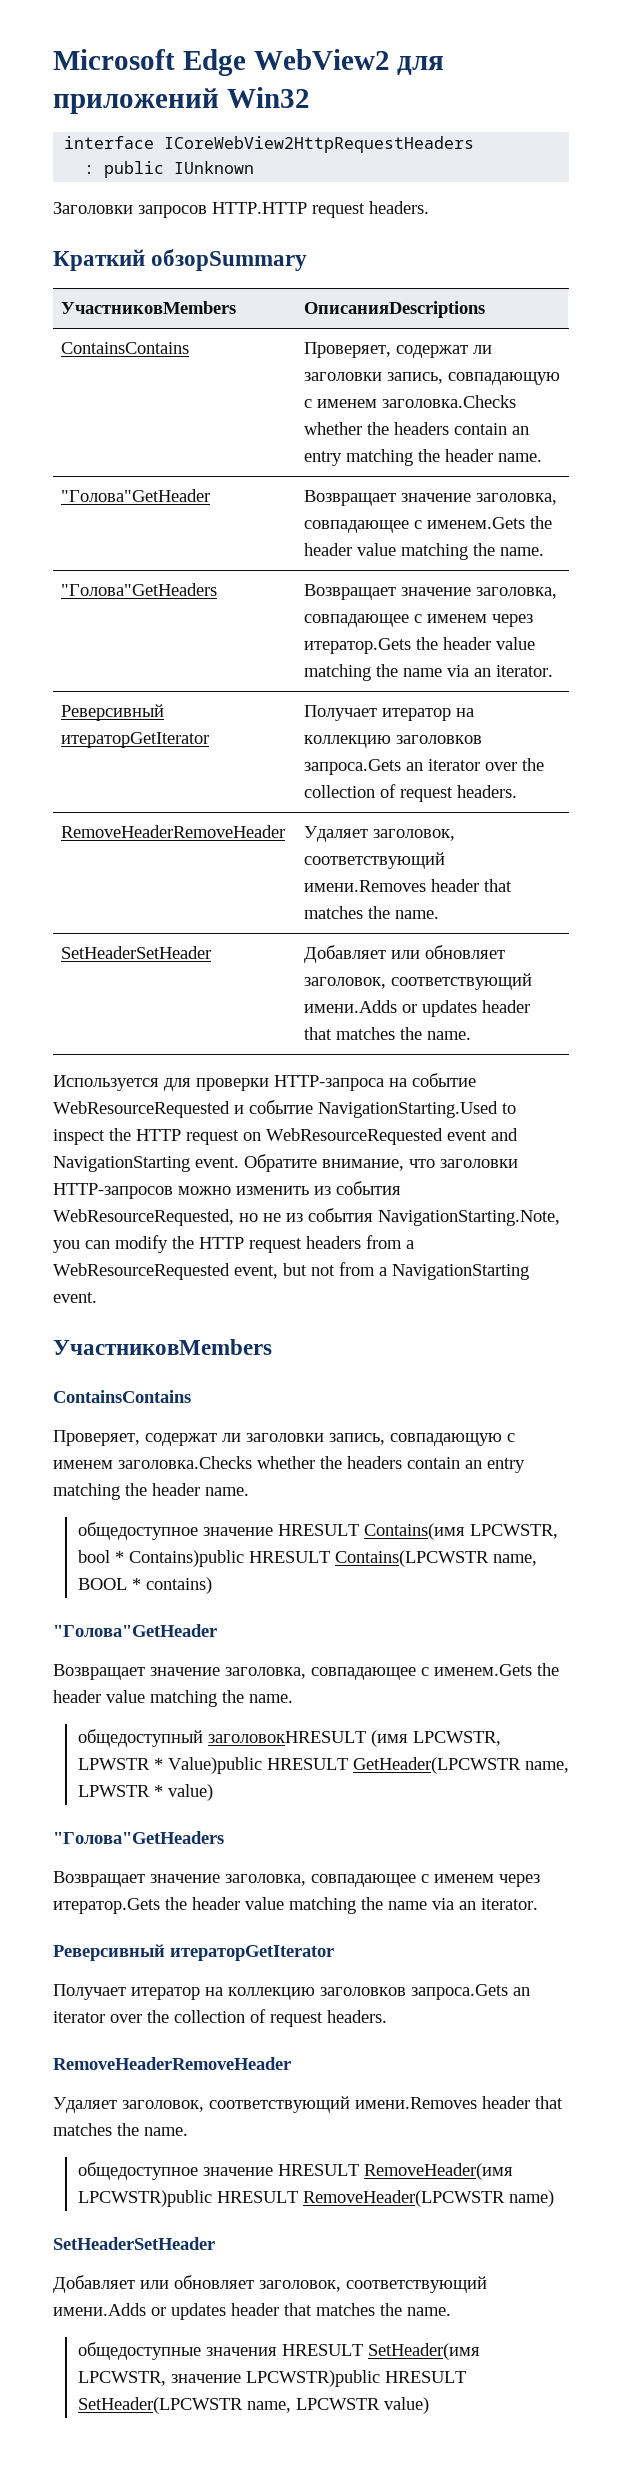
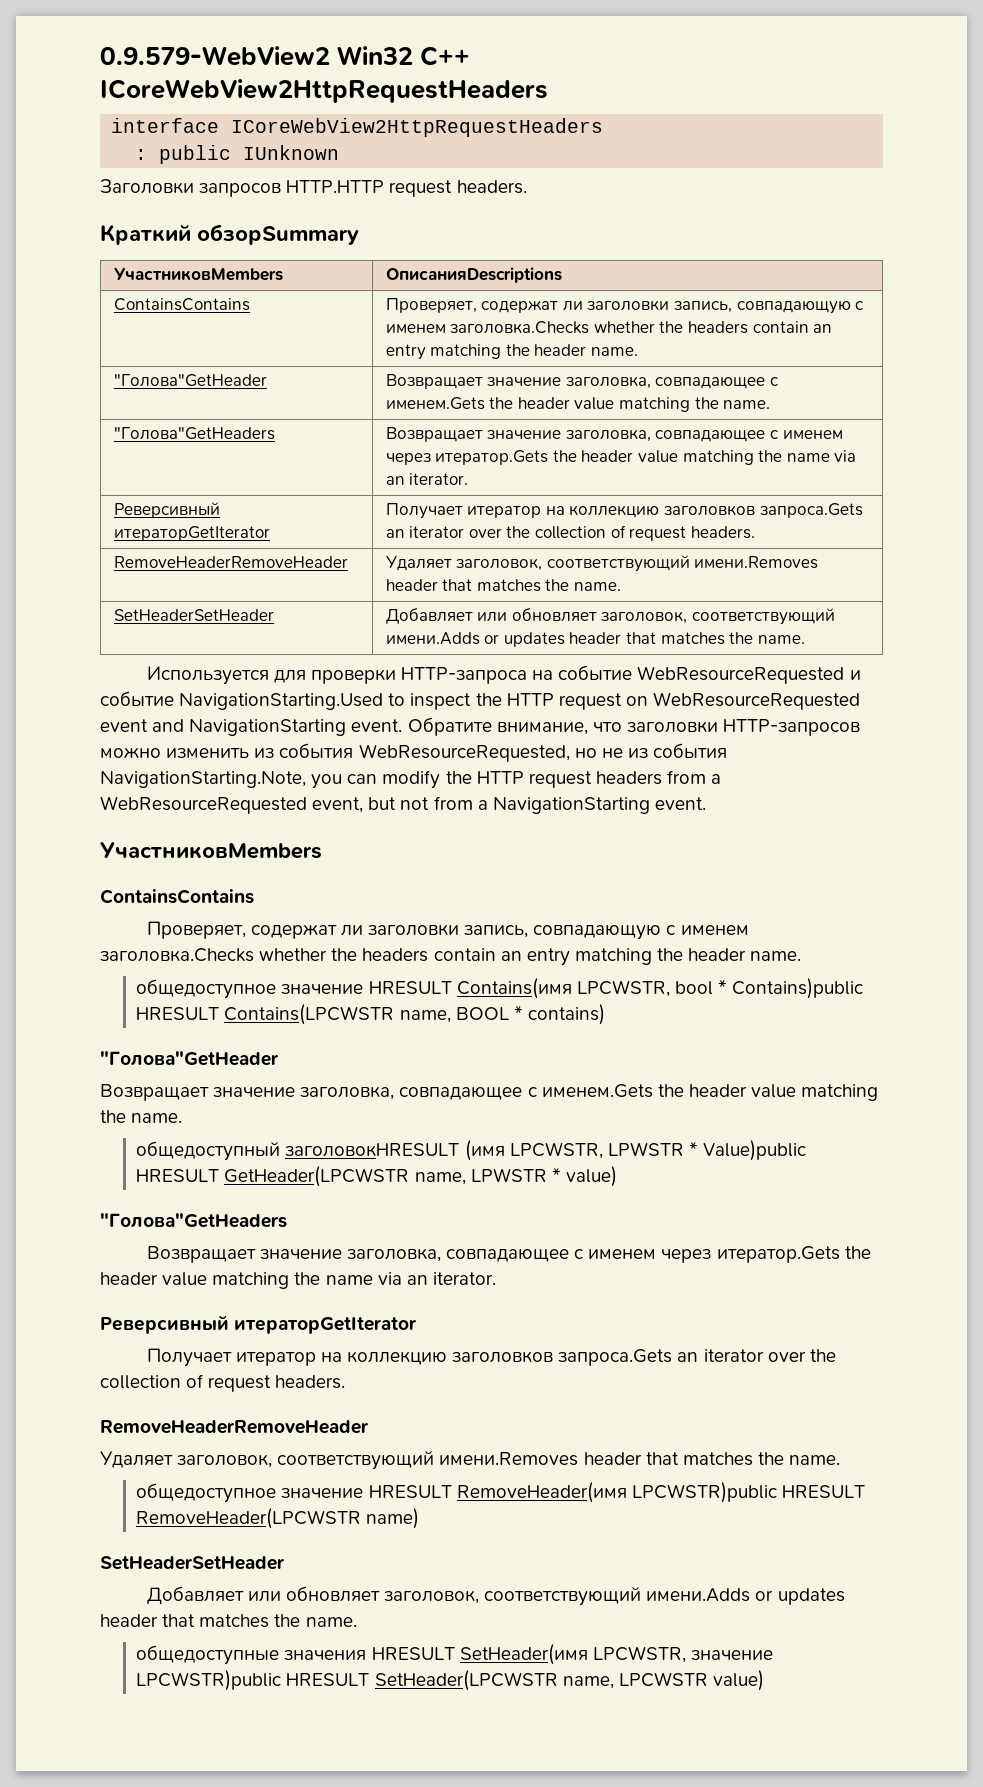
- Microsoft Edge WebView2 для приложений Win32
+ 0.9.579-WebView2 Win32 C++ ICoreWebView2HttpRequestHeaders

